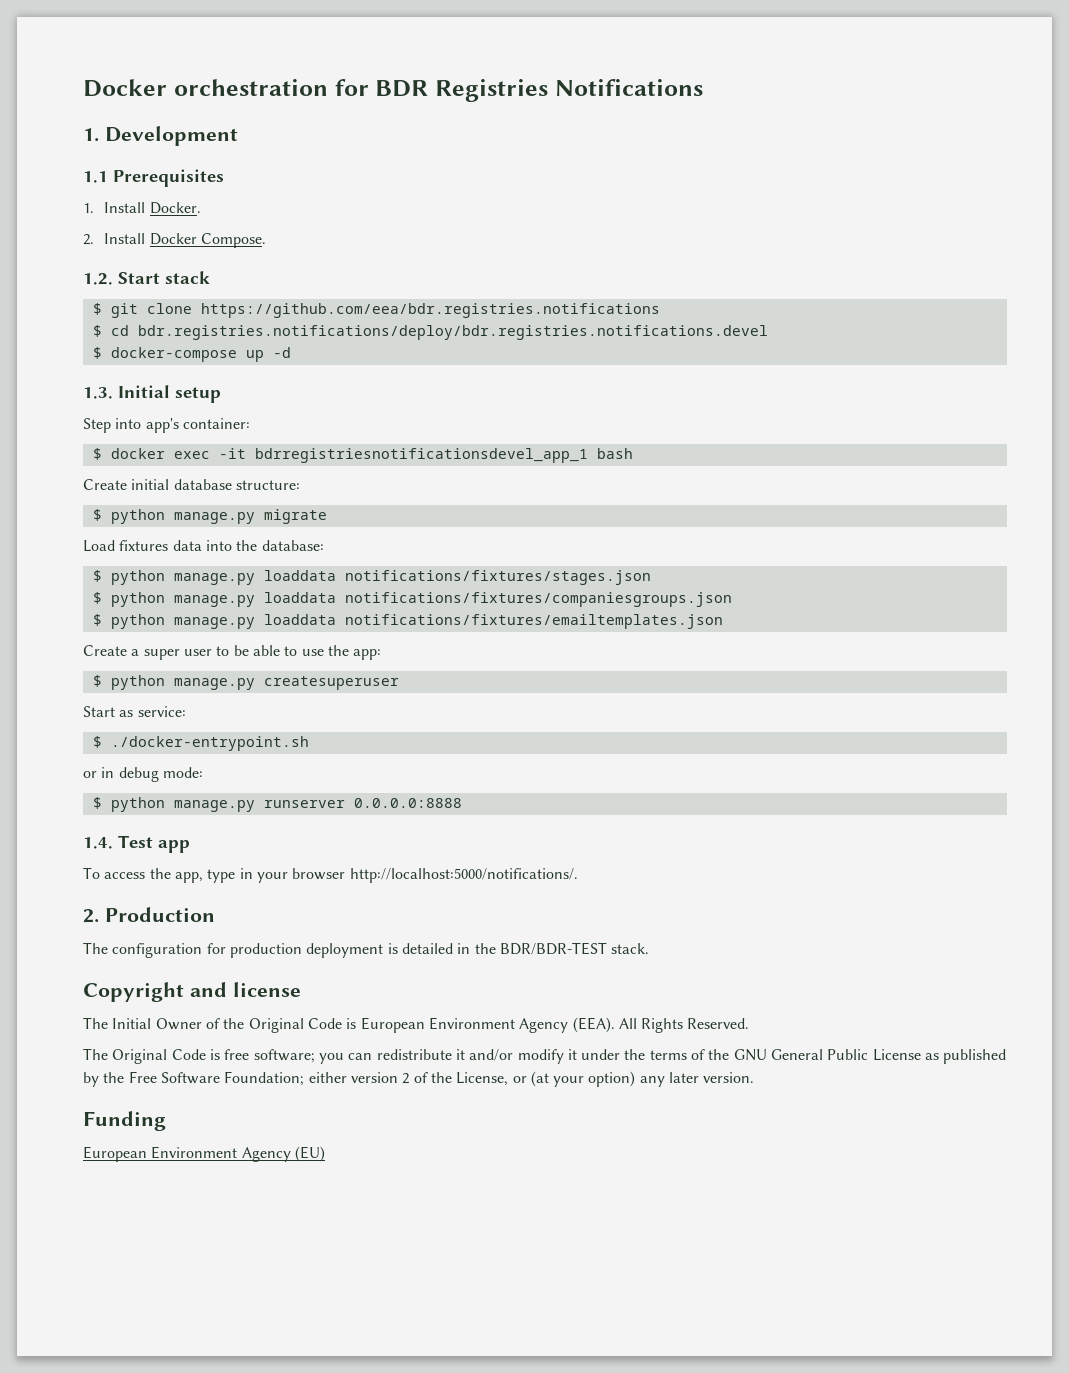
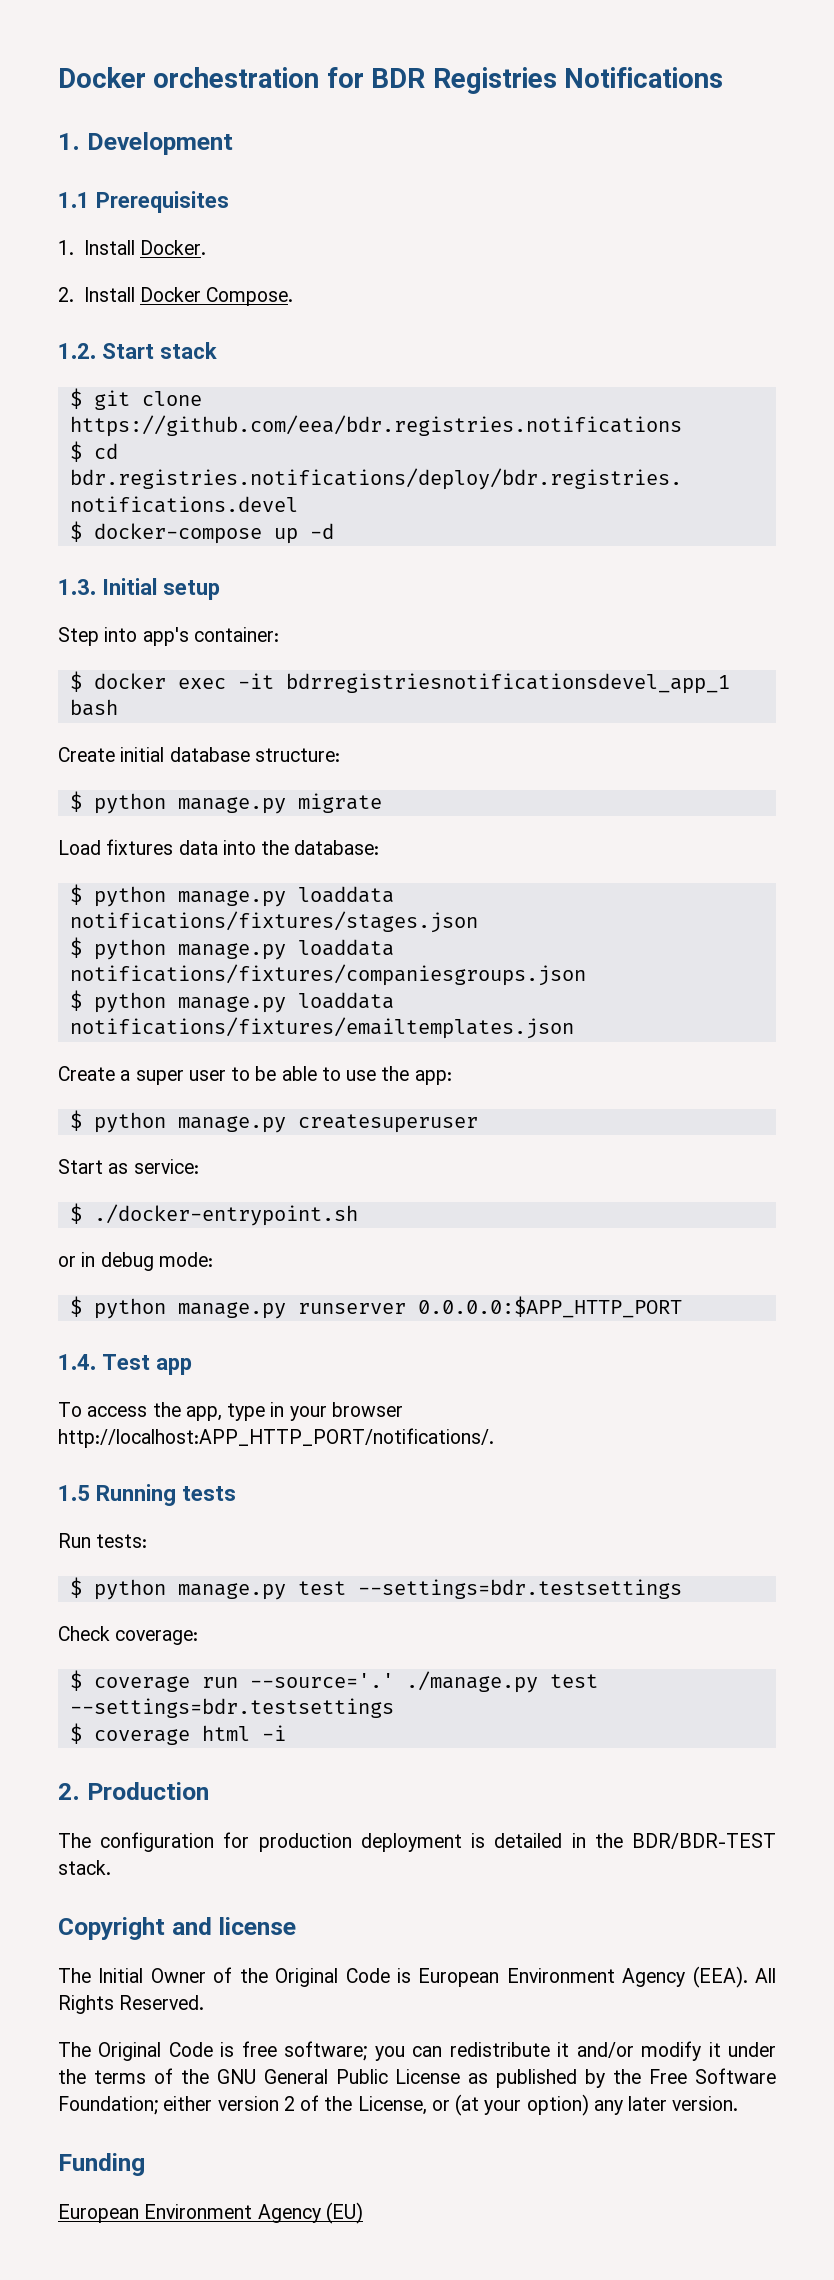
- $ python manage.py runserver 0.0.0.0:8888
+ $ python manage.py runserver 0.0.0.0:$APP_HTTP_PORT
- To access the app, type in your browser http://localhost:5000/notifications/.
+ To access the app, type in your browser http://localhost:APP_HTTP_PORT/notifications/.
+ 1.5 Running tests
+ Run tests:
+ $ python manage.py test --settings=bdr.testsettings
+ Check coverage:
+ $ coverage run --source='.' ./manage.py test --settings=bdr.testsettings
+ $ coverage html -i

